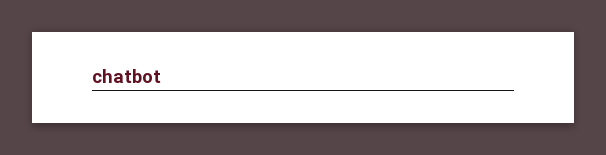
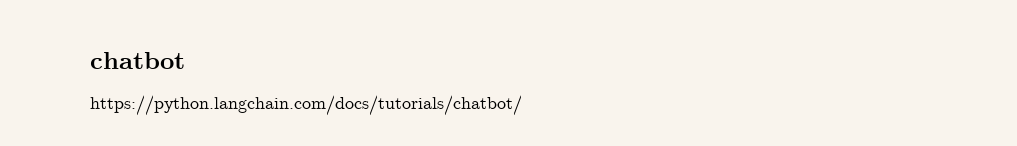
+ https://python.langchain.com/docs/tutorials/chatbot/

